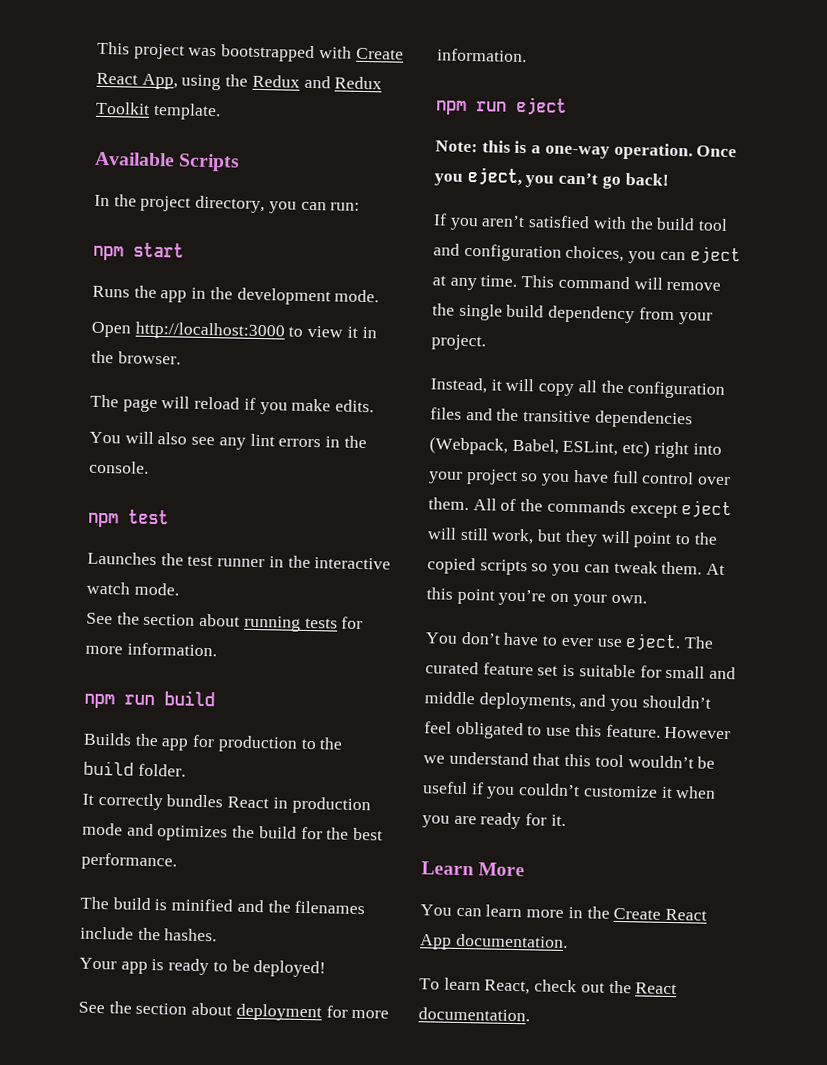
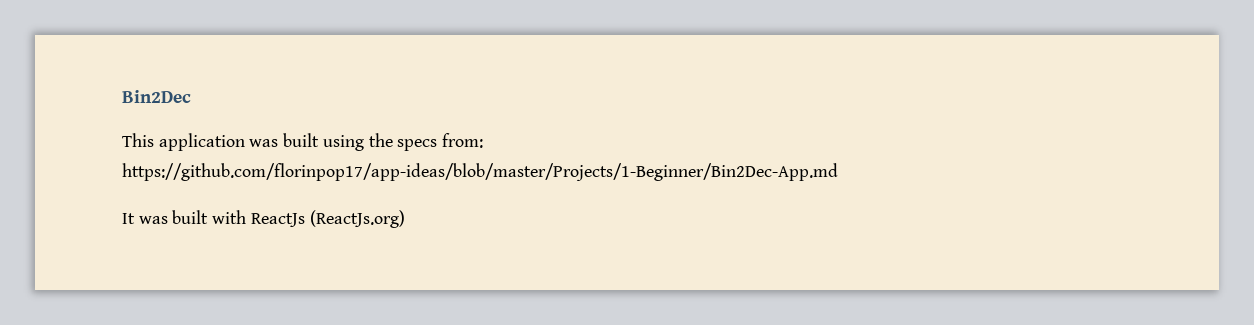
- This project was bootstrapped with Create React App, using the Redux and Redux Toolkit template.
- Available Scripts
- In the project directory, you can run:
- npm start
- Runs the app in the development mode.
- Open http://localhost:3000 to view it in the browser.
- The page will reload if you make edits.
- You will also see any lint errors in the console.
- npm test
- Launches the test runner in the interactive watch mode.
- See the section about running tests for more information.
- npm run build
- Builds the app for production to the build folder.
- It correctly bundles React in production mode and optimizes the build for the best performance.
- The build is minified and the filenames include the hashes.
- Your app is ready to be deployed!
- See the section about deployment for more information.
- npm run eject
- Note: this is a one-way operation. Once you eject, you can’t go back!
- If you aren’t satisfied with the build tool and configuration choices, you can eject at any time. This command will remove the single build dependency from your project.
- Instead, it will copy all the configuration files and the transitive dependencies (Webpack, Babel, ESLint, etc) right into your project so you have full control over them. All of the commands except eject will still work, but they will point to the copied scripts so you can tweak them. At this point you’re on your own.
- You don’t have to ever use eject. The curated feature set is suitable for small and middle deployments, and you shouldn’t feel obligated to use this feature. However we understand that this tool wouldn’t be useful if you couldn’t customize it when you are ready for it.
- Learn More
- You can learn more in the Create React App documentation.
- To learn React, check out the React documentation.
+ Bin2Dec
+ This application was built using the specs from: https://github.com/florinpop17/app-ideas/blob/master/Projects/1-Beginner/Bin2Dec-App.md
+ It was built with ReactJs (ReactJs.org)

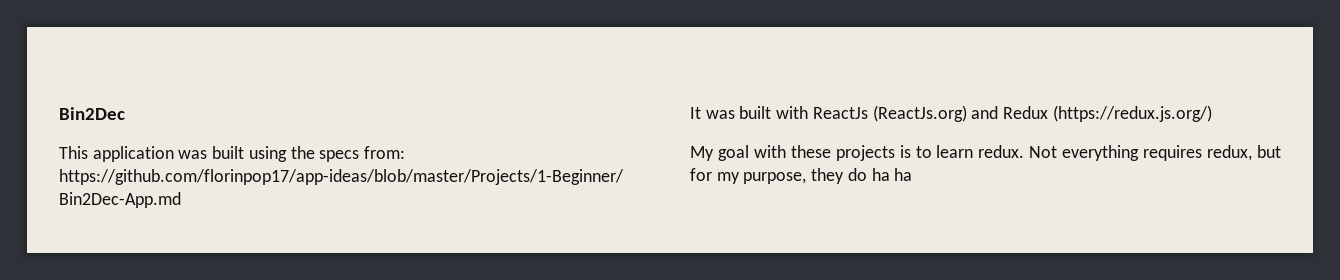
- It was built with ReactJs (ReactJs.org)
+ It was built with ReactJs (ReactJs.org) and Redux (https://redux.js.org/)
+ My goal with these projects is to learn redux. Not everything requires redux, but for my purpose, they do ha ha

